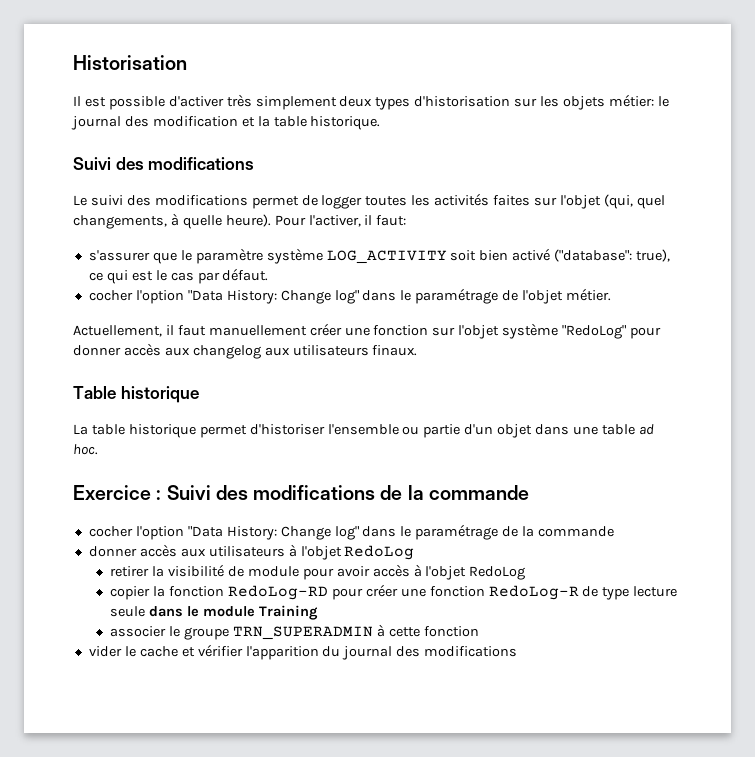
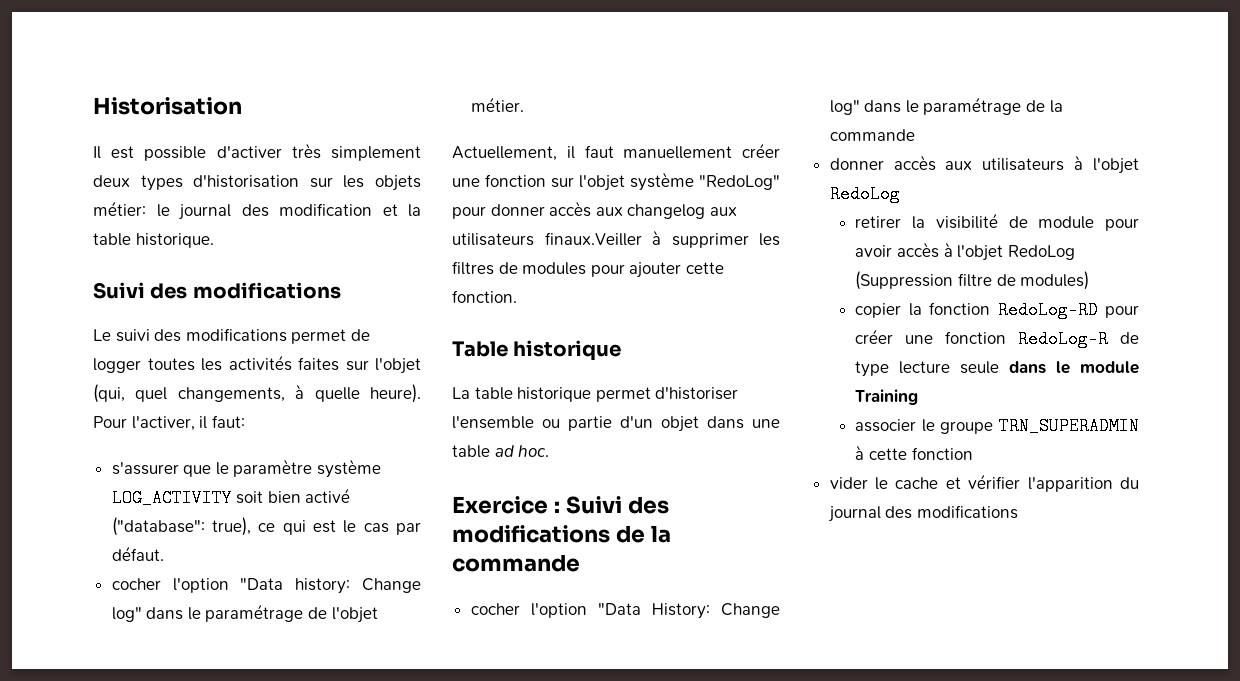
- cocher l'option "Data History: Change log" dans le paramétrage de l'objet métier.
+ cocher l'option "Data history: Change log" dans le paramétrage de l'objet métier.
- Actuellement, il faut manuellement créer une fonction sur l'objet système "RedoLog" pour donner accès aux changelog aux utilisateurs finaux.
+ Actuellement, il faut manuellement créer une fonction sur l'objet système "RedoLog" pour donner accès aux changelog aux utilisateurs finaux.Veiller à supprimer les filtres de modules pour ajouter cette fonction.
- retirer la visibilité de module pour avoir accès à l'objet RedoLog
+ retirer la visibilité de module pour avoir accès à l'objet RedoLog (Suppression filtre de modules)

